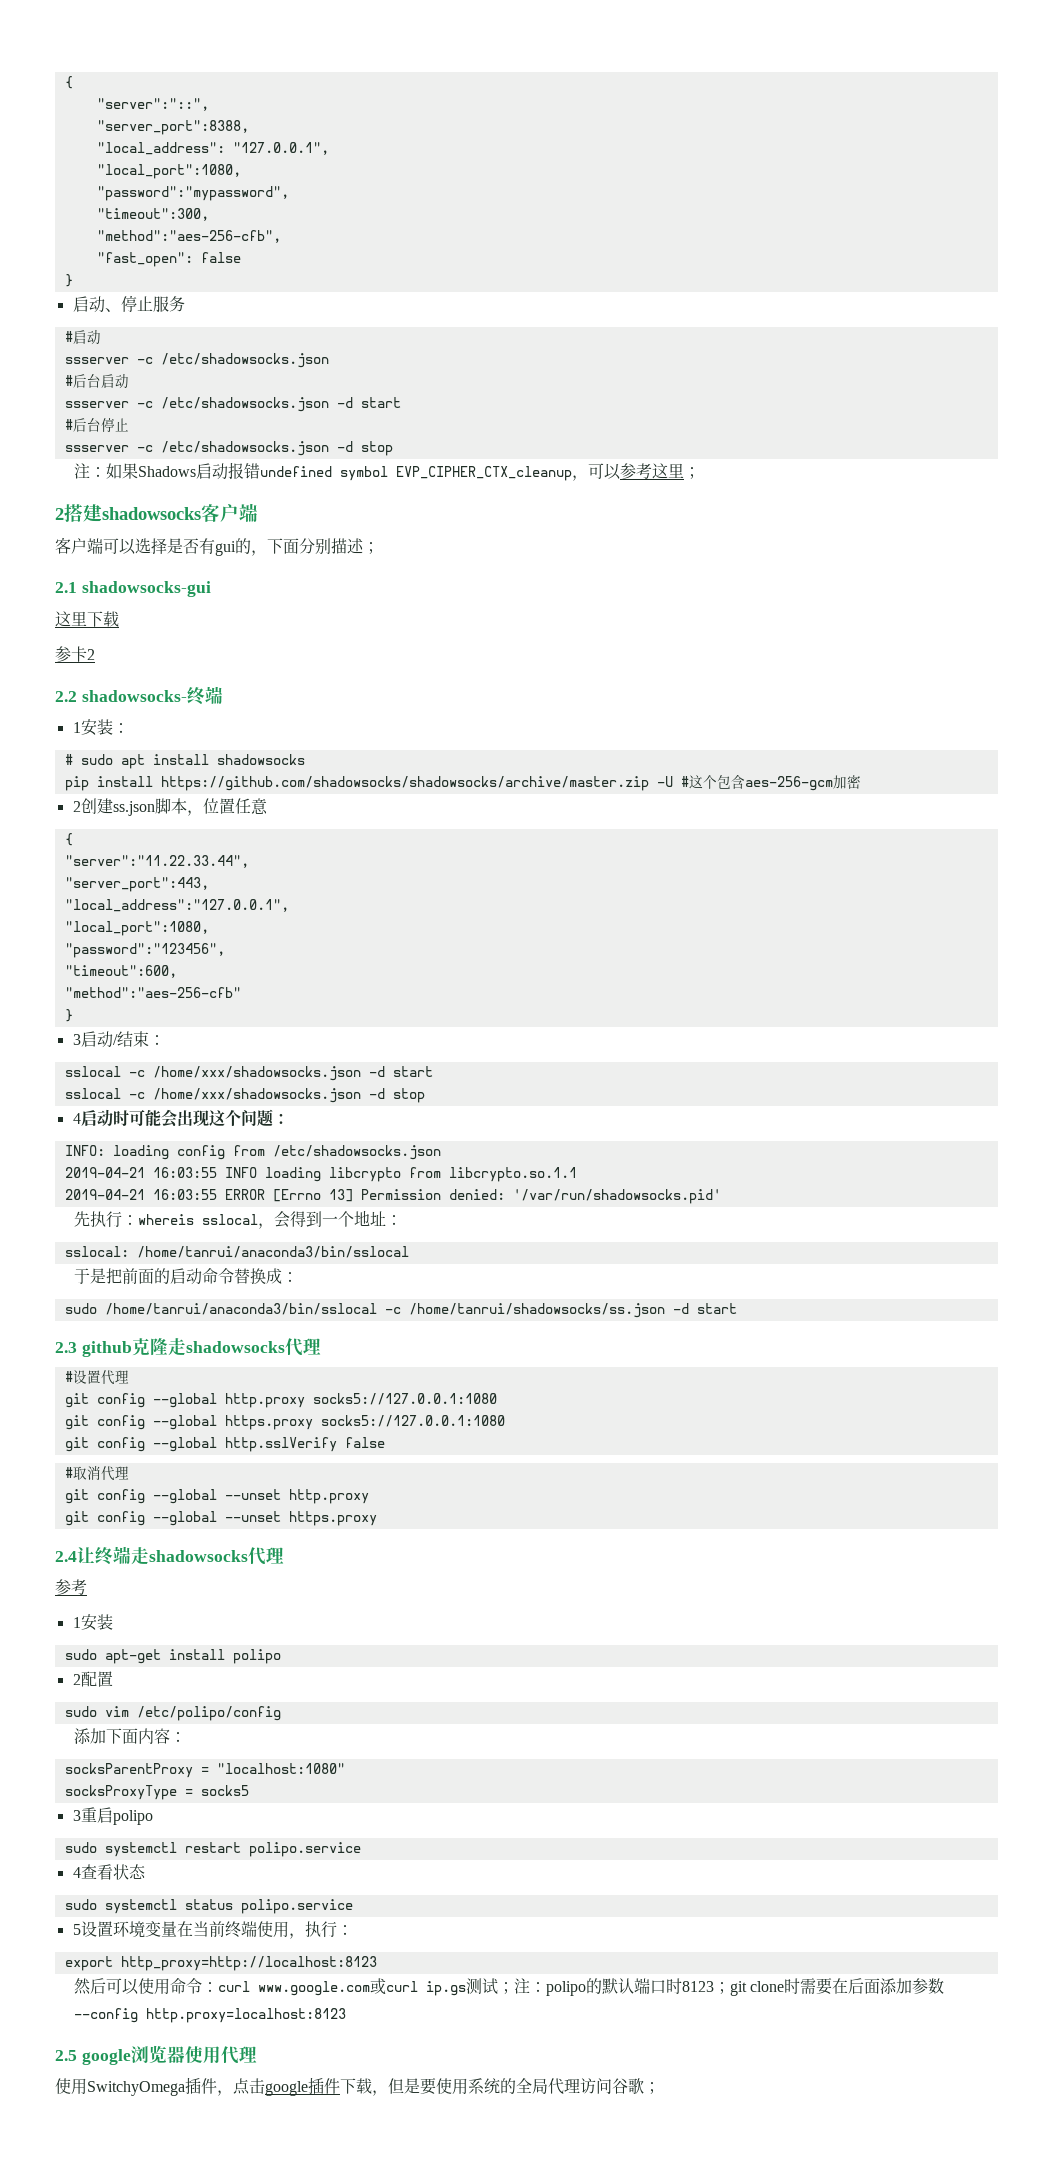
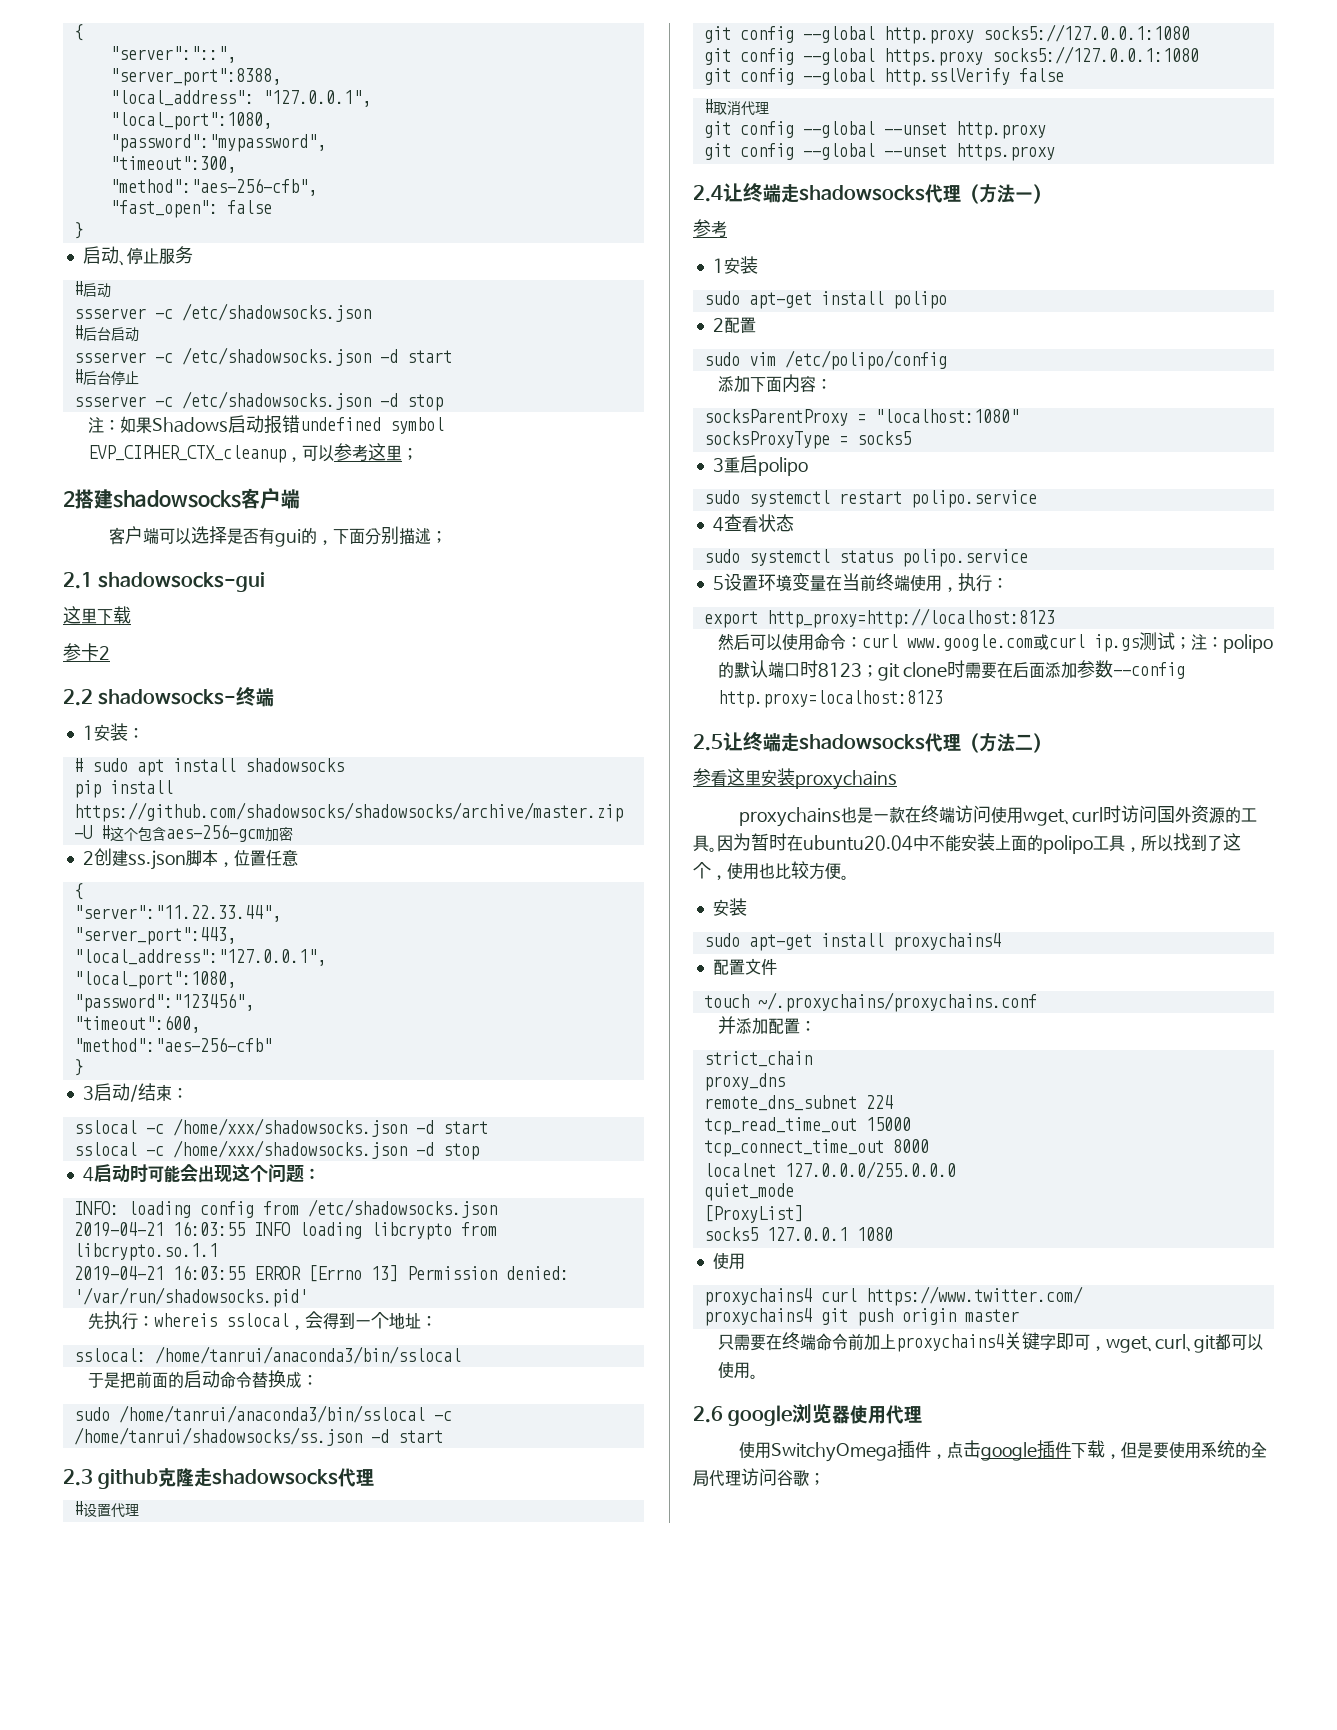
- 2.4让终端走shadowsocks代理
+ 2.4让终端走shadowsocks代理（方法一）
- 2.5 google浏览器使用代理
+ 2.5让终端走shadowsocks代理（方法二）
+ 参看这里安装proxychains
+ proxychains也是一款在终端访问使用wget、curl时访问国外资源的工具。因为暂时在ubuntu20.04中不能安装上面的polipo工具，所以找到了这个，使用也比较方便。
+ 安装
+ sudo apt-get install proxychains4
+ 配置文件
+ touch ~/.proxychains/proxychains.conf
+ 并添加配置：
+ strict_chain
+ proxy_dns
+ remote_dns_subnet 224
+ tcp_read_time_out 15000
+ tcp_connect_time_out 8000
+ localnet 127.0.0.0/255.0.0.0
+ quiet_mode
+ [ProxyList]
+ socks5 127.0.0.1 1080
+ 使用
+ proxychains4 curl https://www.twitter.com/
+ proxychains4 git push origin master
+ 只需要在终端命令前加上proxychains4关键字即可，wget、curl、git都可以使用。
+ 2.6 google浏览器使用代理

